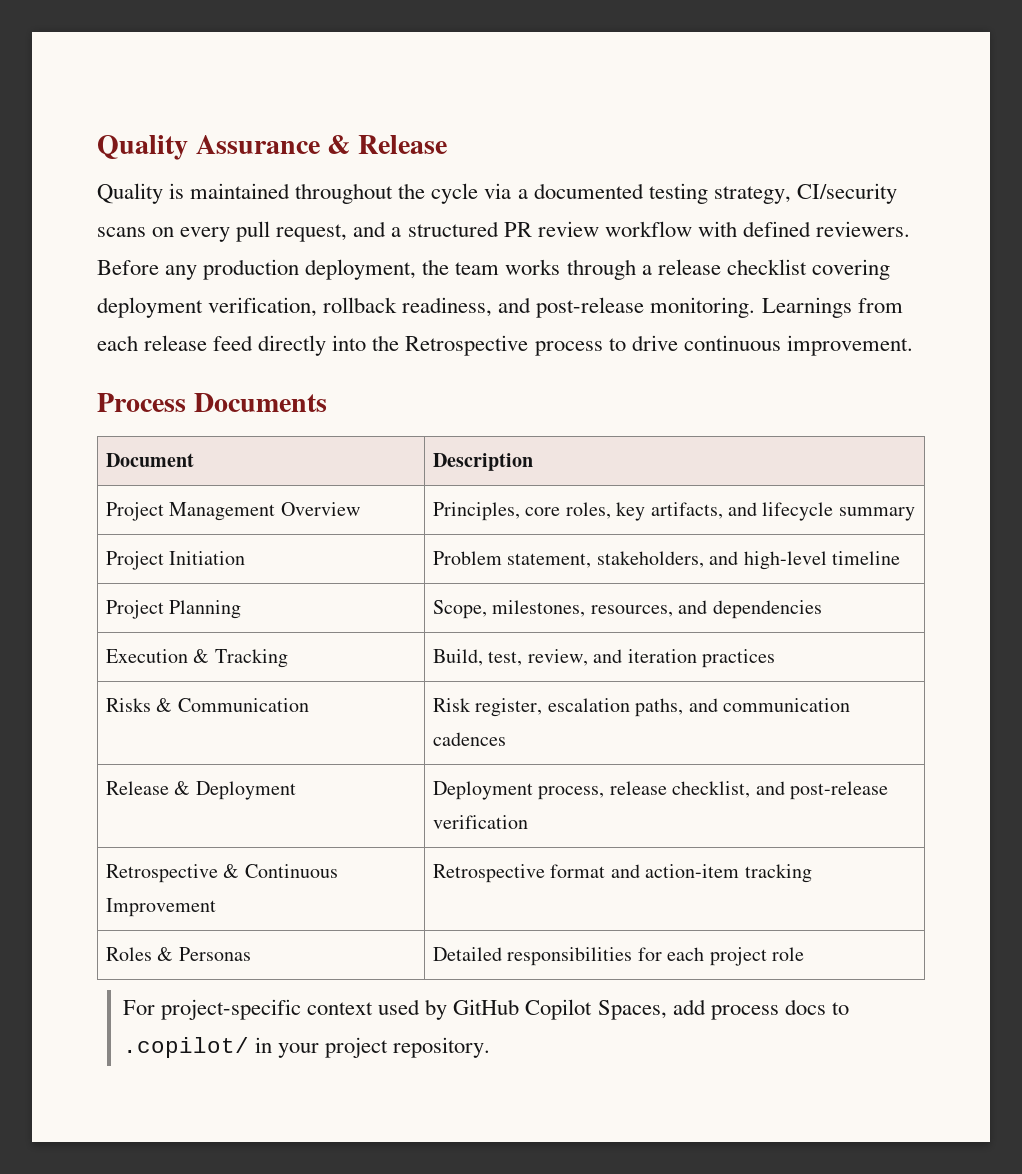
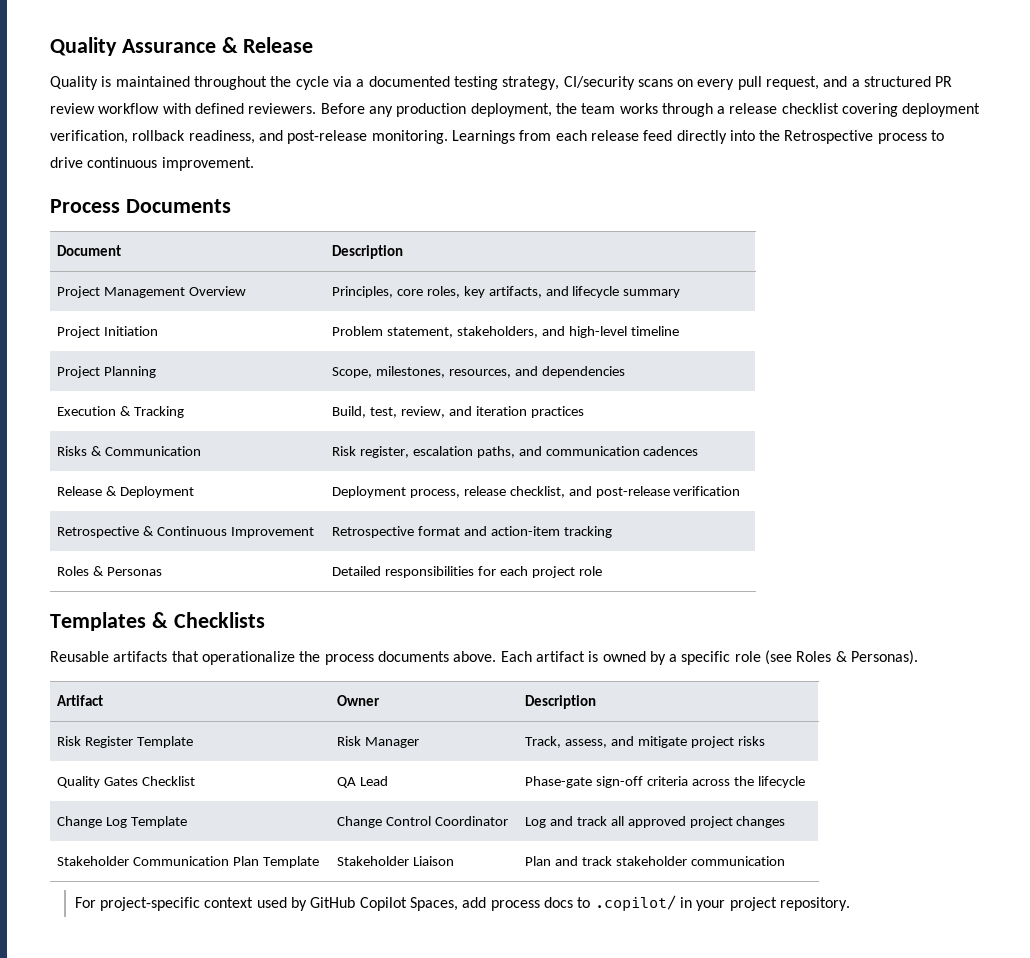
+ Templates & Checklists
+ Reusable artifacts that operationalize the process documents above. Each artifact is owned by a specific role (see Roles & Personas).
+ Artifact | Owner | Description
+ Risk Register Template | Risk Manager | Track, assess, and mitigate project risks
+ Quality Gates Checklist | QA Lead | Phase-gate sign-off criteria across the lifecycle
+ Change Log Template | Change Control Coordinator | Log and track all approved project changes
+ Stakeholder Communication Plan Template | Stakeholder Liaison | Plan and track stakeholder communication

